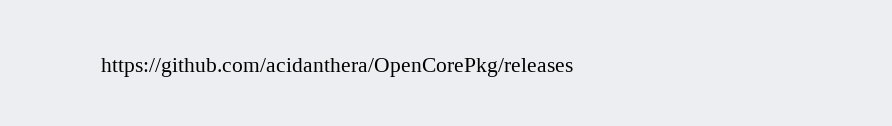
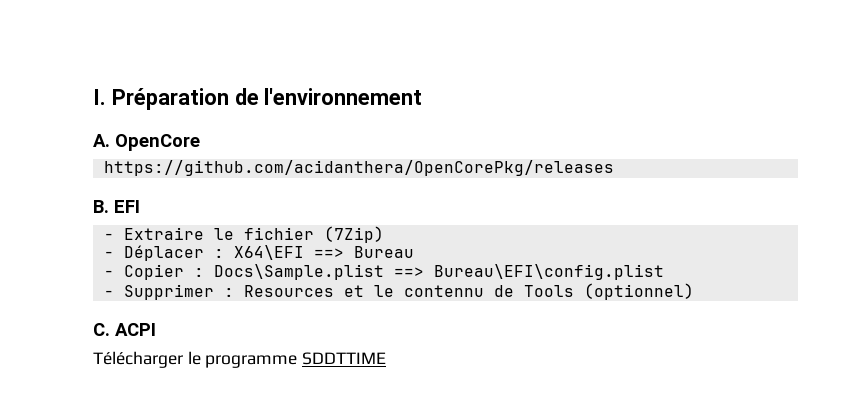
+ I. Préparation de l'environnement
+ A. OpenCore
  https://github.com/acidanthera/OpenCorePkg/releases
+ B. EFI
+ - Extraire le fichier (7Zip)
+ - Déplacer : X64\EFI ==> Bureau
+ - Copier : Docs\Sample.plist ==> Bureau\EFI\config.plist
+ - Supprimer : Resources et le contennu de Tools (optionnel)
+ C. ACPI
+ Télécharger le programme SDDTTIME

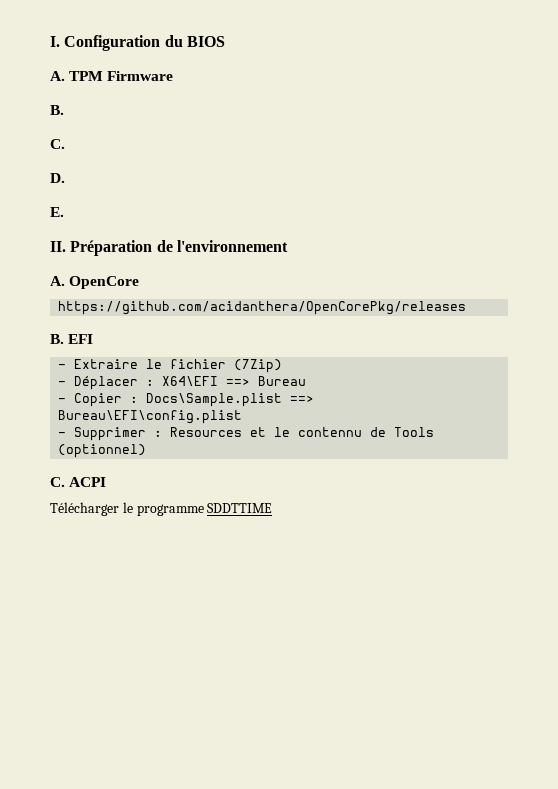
- I. Préparation de l'environnement
+ I. Configuration du BIOS
+ A. TPM Firmware
+ B.
+ C.
+ D.
+ E.
+ II. Préparation de l'environnement

